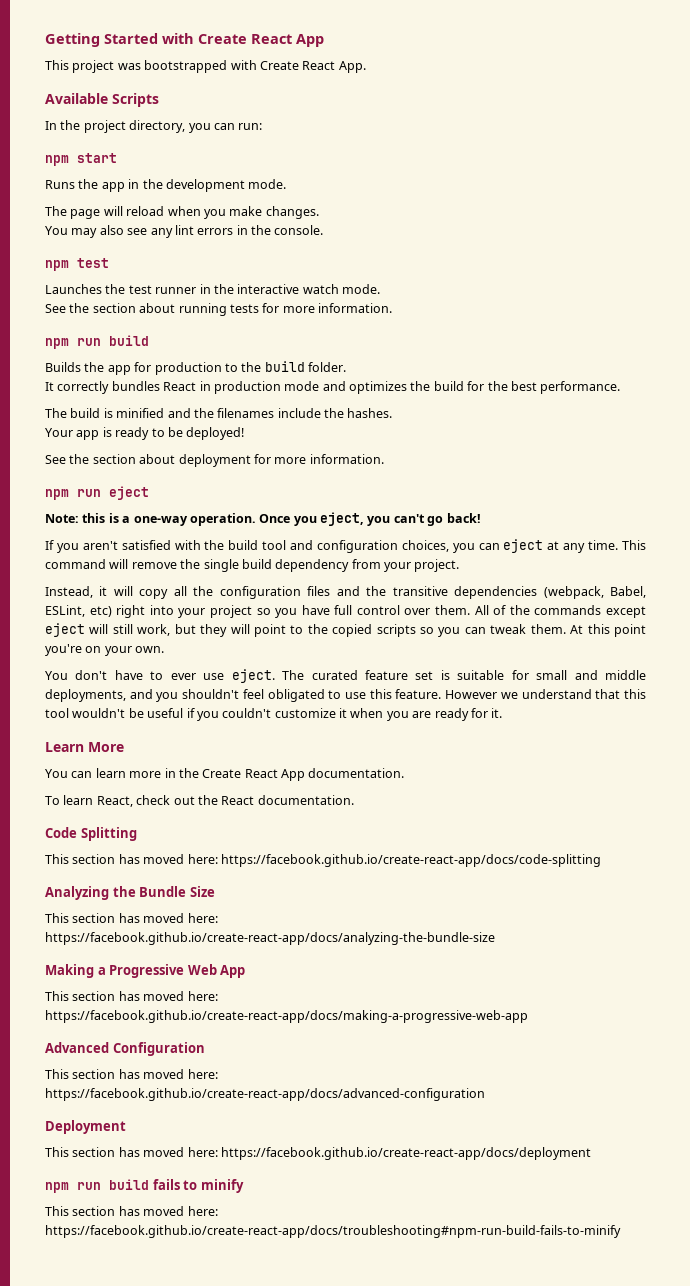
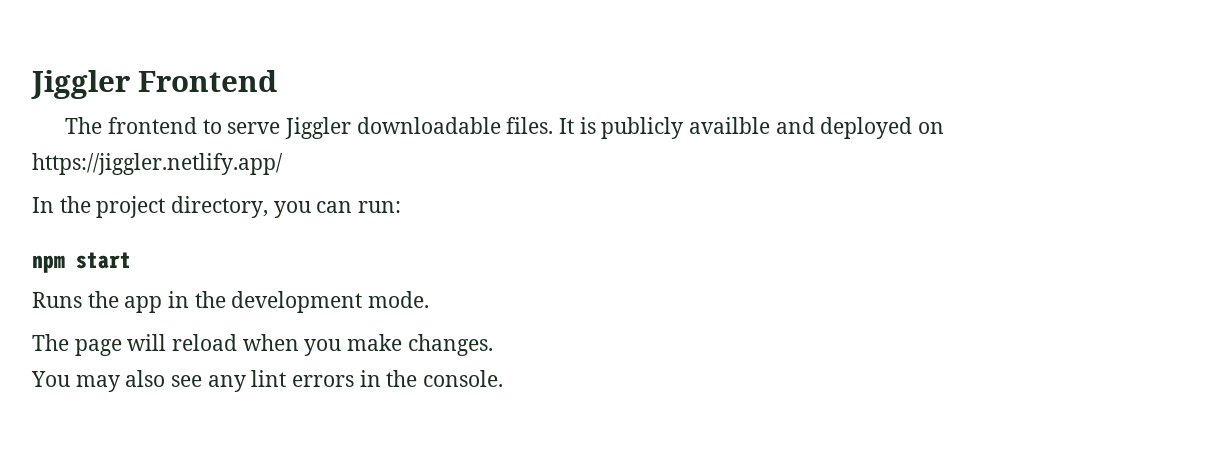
- Getting Started with Create React App
- This project was bootstrapped with Create React App.
- Available Scripts
+ Jiggler Frontend
+ The frontend to serve Jiggler downloadable files. It is publicly availble and deployed on https://jiggler.netlify.app/
- npm test
- Launches the test runner in the interactive watch mode.
- See the section about running tests for more information.
- npm run build
- Builds the app for production to the build folder.
- It correctly bundles React in production mode and optimizes the build for the best performance.
- The build is minified and the filenames include the hashes.
- Your app is ready to be deployed!
- See the section about deployment for more information.
- npm run eject
- Note: this is a one-way operation. Once you eject, you can't go back!
- If you aren't satisfied with the build tool and configuration choices, you can eject at any time. This command will remove the single build dependency from your project.
- Instead, it will copy all the configuration files and the transitive dependencies (webpack, Babel, ESLint, etc) right into your project so you have full control over them. All of the commands except eject will still work, but they will point to the copied scripts so you can tweak them. At this point you're on your own.
- You don't have to ever use eject. The curated feature set is suitable for small and middle deployments, and you shouldn't feel obligated to use this feature. However we understand that this tool wouldn't be useful if you couldn't customize it when you are ready for it.
- Learn More
- You can learn more in the Create React App documentation.
- To learn React, check out the React documentation.
- Code Splitting
- This section has moved here: https://facebook.github.io/create-react-app/docs/code-splitting
- Analyzing the Bundle Size
- This section has moved here: https://facebook.github.io/create-react-app/docs/analyzing-the-bundle-size
- Making a Progressive Web App
- This section has moved here: https://facebook.github.io/create-react-app/docs/making-a-progressive-web-app
- Advanced Configuration
- This section has moved here: https://facebook.github.io/create-react-app/docs/advanced-configuration
- Deployment
- This section has moved here: https://facebook.github.io/create-react-app/docs/deployment
- npm run build fails to minify
- This section has moved here: https://facebook.github.io/create-react-app/docs/troubleshooting#npm-run-build-fails-to-minify

